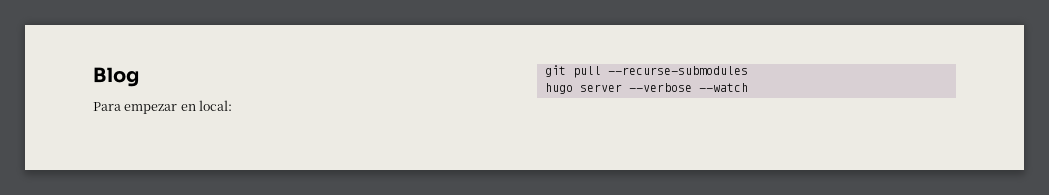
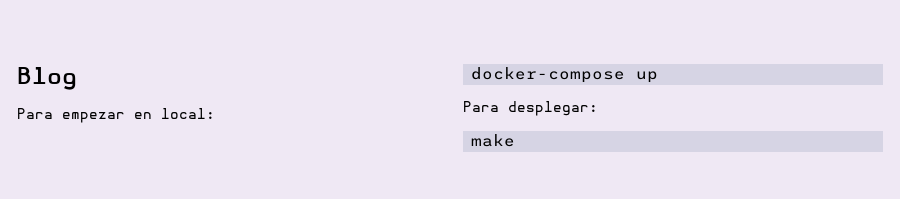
- git pull --recurse-submodules
- hugo server --verbose --watch
+ docker-compose up
+ Para desplegar:
+ make

